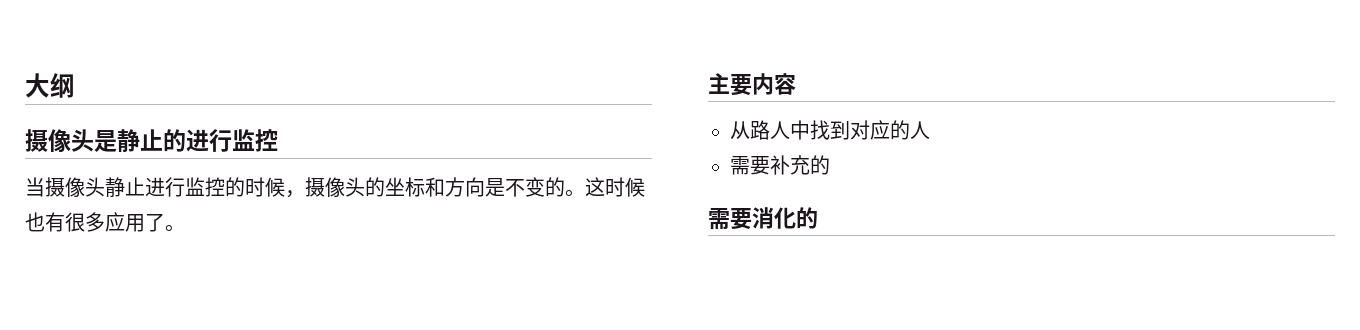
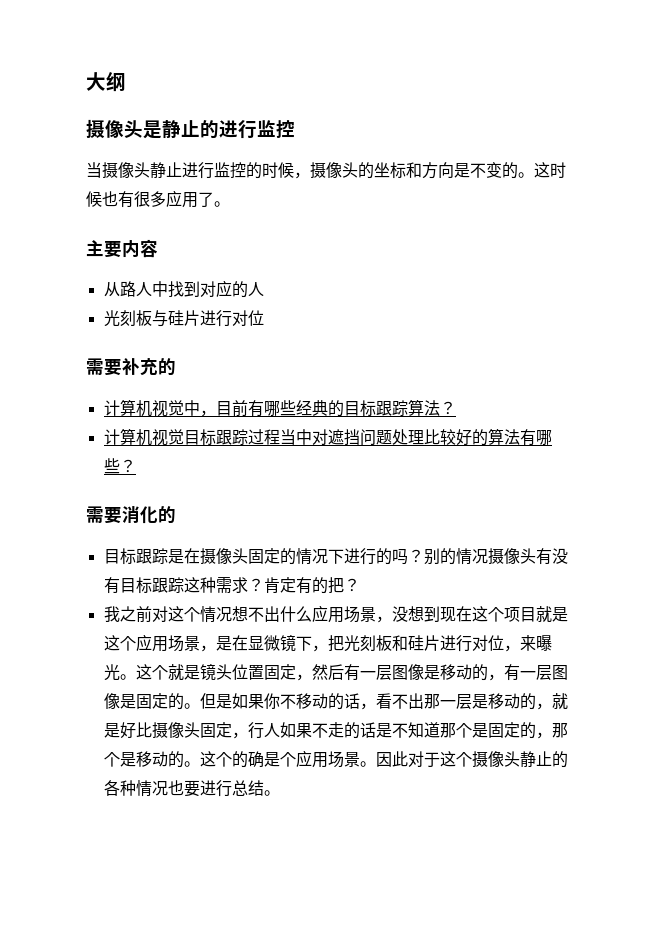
+ 光刻板与硅片进行对位
  需要补充的
+ 计算机视觉中，目前有哪些经典的目标跟踪算法？
+ 计算机视觉目标跟踪过程当中对遮挡问题处理比较好的算法有哪些？
  需要消化的
+ 目标跟踪是在摄像头固定的情况下进行的吗？别的情况摄像头有没有目标跟踪这种需求？肯定有的把？
+ 我之前对这个情况想不出什么应用场景，没想到现在这个项目就是这个应用场景，是在显微镜下，把光刻板和硅片进行对位，来曝光。这个就是镜头位置固定，然后有一层图像是移动的，有一层图像是固定的。但是如果你不移动的话，看不出那一层是移动的，就是好比摄像头固定，行人如果不走的话是不知道那个是固定的，那个是移动的。这个的确是个应用场景。因此对于这个摄像头静止的各种情况也要进行总结。

